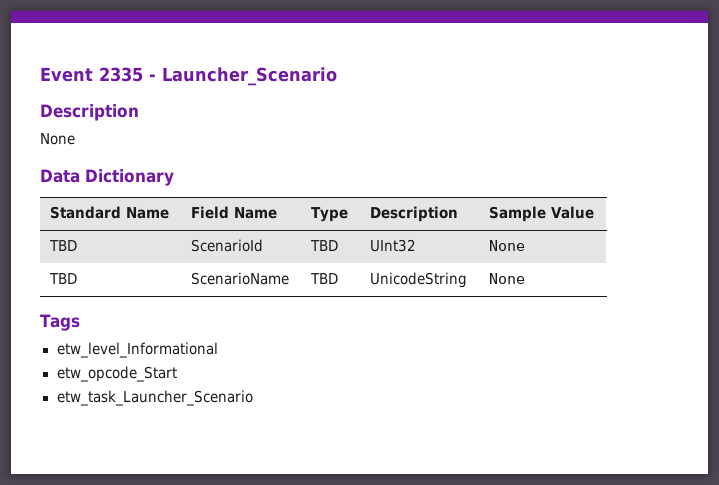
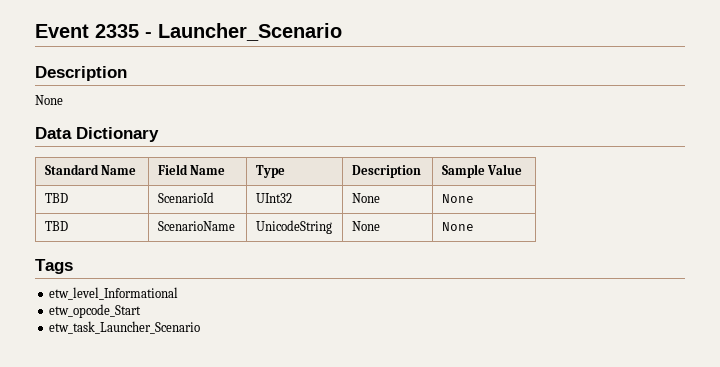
- TBD | ScenarioId | TBD | UInt32 | None
+ TBD | ScenarioId | UInt32 | None | None
- TBD | ScenarioName | TBD | UnicodeString | None
+ TBD | ScenarioName | UnicodeString | None | None

